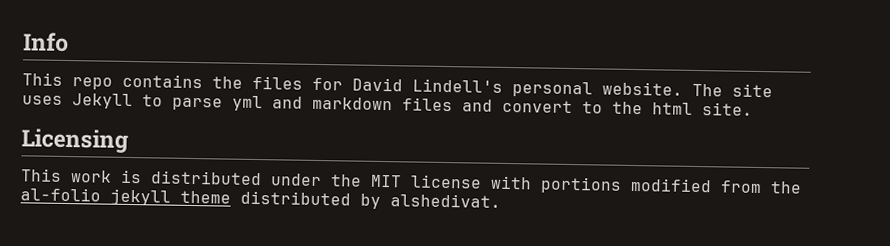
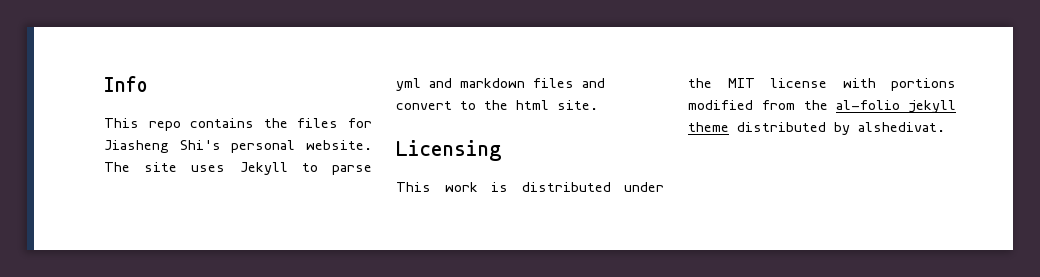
- This repo contains the files for David Lindell's personal website.
+ This repo contains the files for Jiasheng Shi's personal website.

